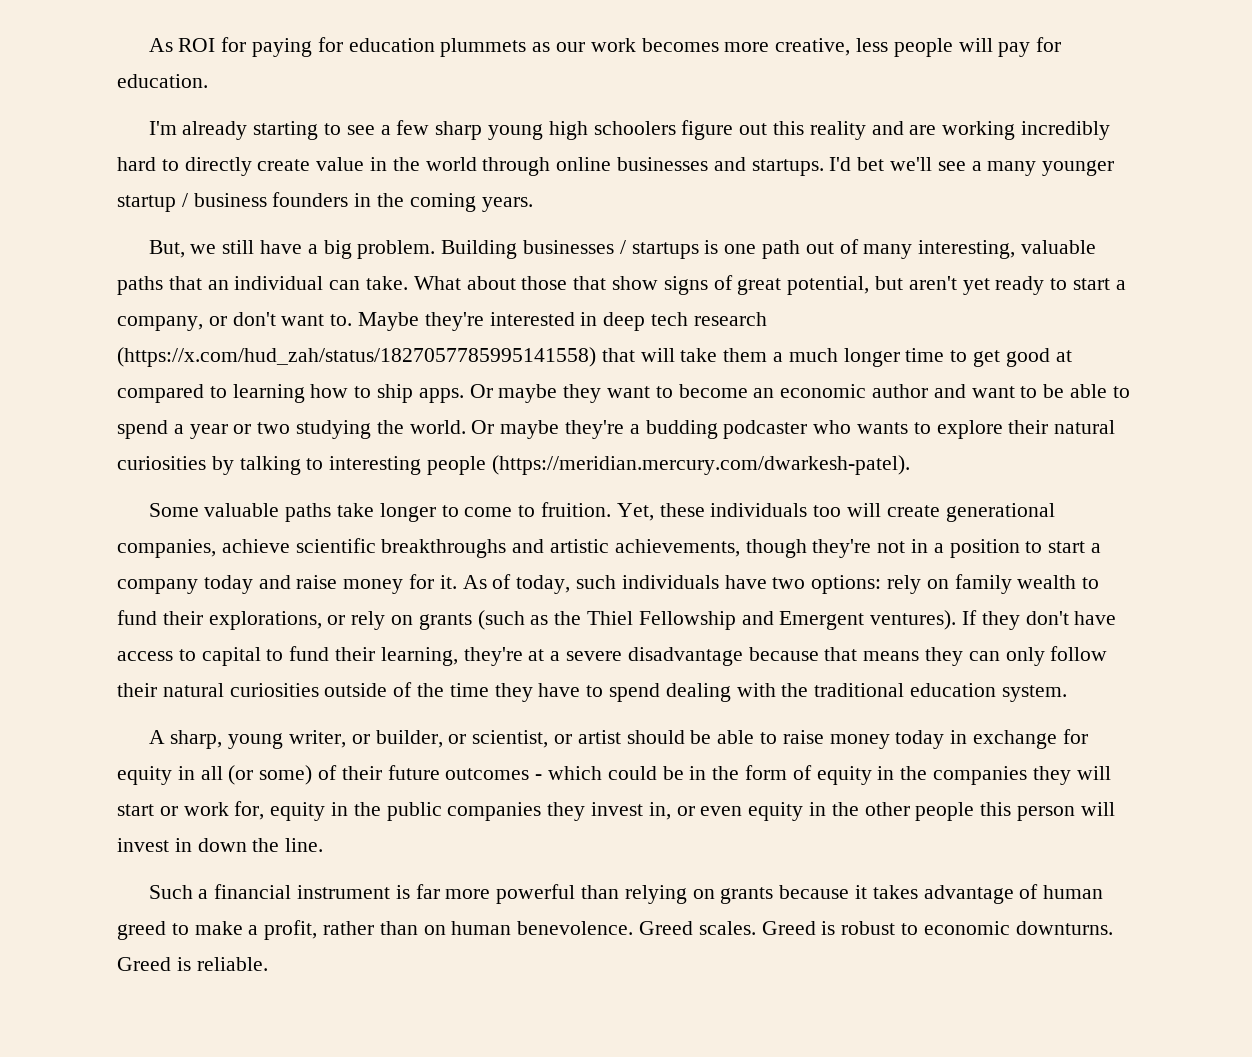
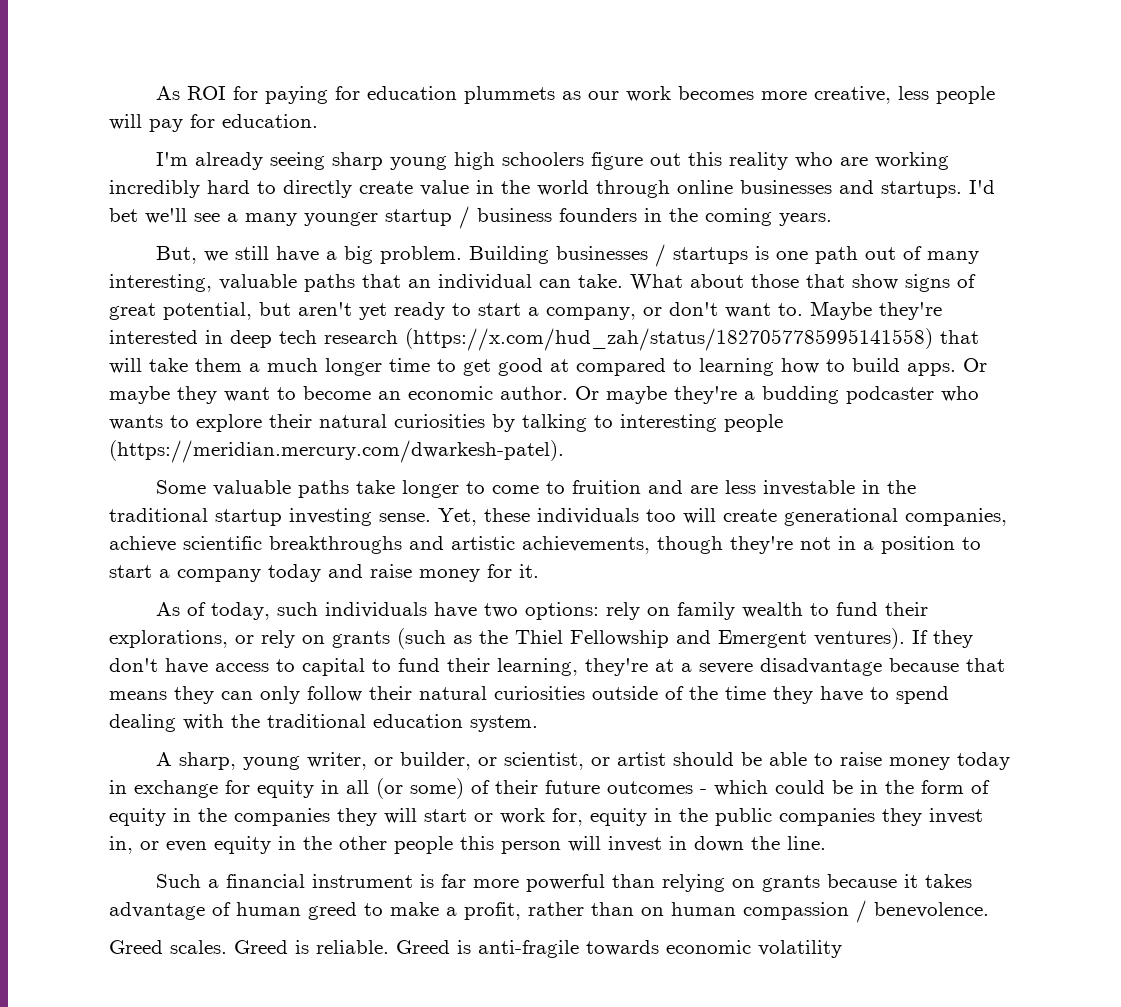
- I'm already starting to see a few sharp young high schoolers figure out this reality and are working incredibly hard to directly create value in the world through online businesses and startups.
+ I'm already seeing sharp young high schoolers figure out this reality who are working incredibly hard to directly create value in the world through online businesses and startups.
- Maybe they're interested in deep tech research (https://x.com/hud_zah/status/1827057785995141558) that will take them a much longer time to get good at compared to learning how to ship apps.
+ Maybe they're interested in deep tech research (https://x.com/hud_zah/status/1827057785995141558) that will take them a much longer time to get good at compared to learning how to build apps.
- Or maybe they want to become an economic author and want to be able to spend a year or two studying the world.
+ Or maybe they want to become an economic author.
- Some valuable paths take longer to come to fruition.
+ Some valuable paths take longer to come to fruition and are less investable in the traditional startup investing sense.
- Yet, these individuals too will create generational companies, achieve scientific breakthroughs and artistic achievements, though they're not in a position to start a company today and raise money for it. As of today, such individuals have two options: rely on family wealth to fund their explorations, or rely on grants (such as the Thiel Fellowship and Emergent ventures).
+ Yet, these individuals too will create generational companies, achieve scientific breakthroughs and artistic achievements, though they're not in a position to start a company today and raise money for it.
+ As of today, such individuals have two options: rely on family wealth to fund their explorations, or rely on grants (such as the Thiel Fellowship and Emergent ventures).
- Such a financial instrument is far more powerful than relying on grants because it takes advantage of human greed to make a profit, rather than on human benevolence. Greed scales.
+ Such a financial instrument is far more powerful than relying on grants because it takes advantage of human greed to make a profit, rather than on human compassion / benevolence.
+ Greed scales.
- Greed is robust to economic downturns. Greed is reliable.
+ Greed is reliable. Greed is anti-fragile towards economic volatility

